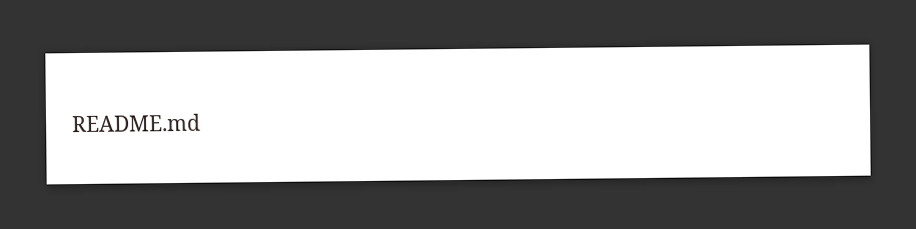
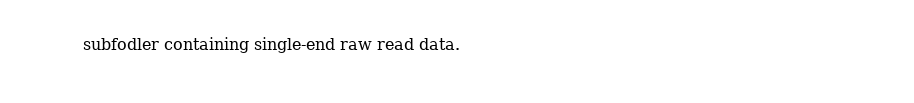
- README.md
+ subfodler containing single-end raw read data.

